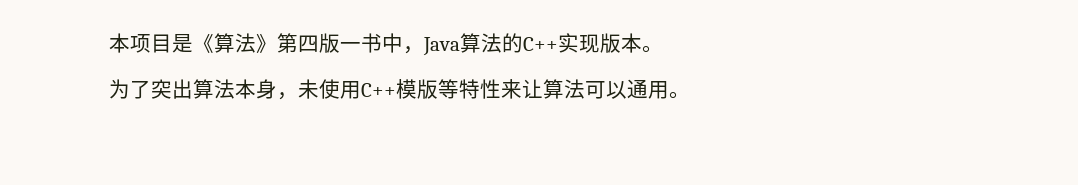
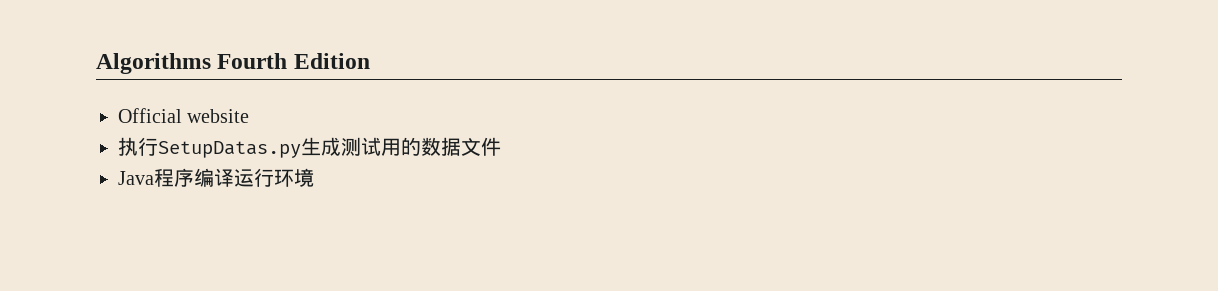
- 本项目是《算法》第四版一书中，Java算法的C++实现版本。
- 为了突出算法本身，未使用C++模版等特性来让算法可以通用。
+ Algorithms Fourth Edition
+ Official website
+ 执行SetupDatas.py生成测试用的数据文件
+ Java程序编译运行环境

